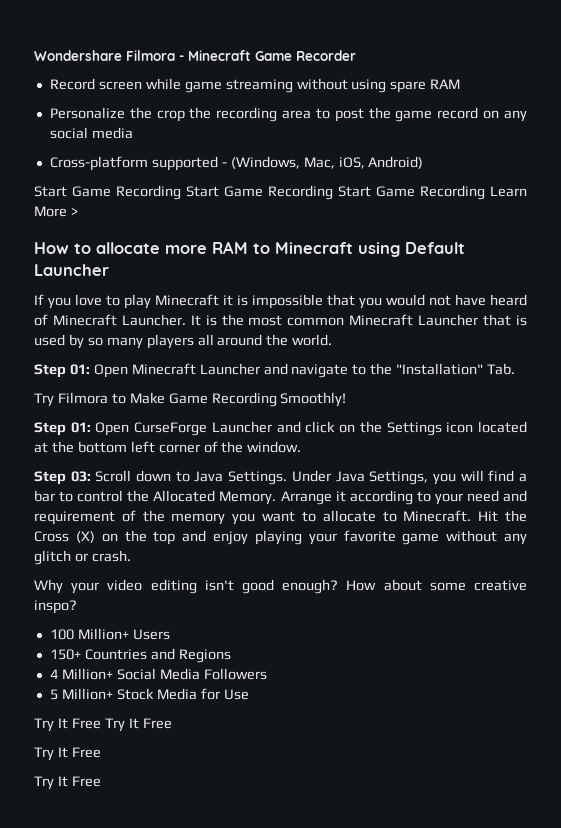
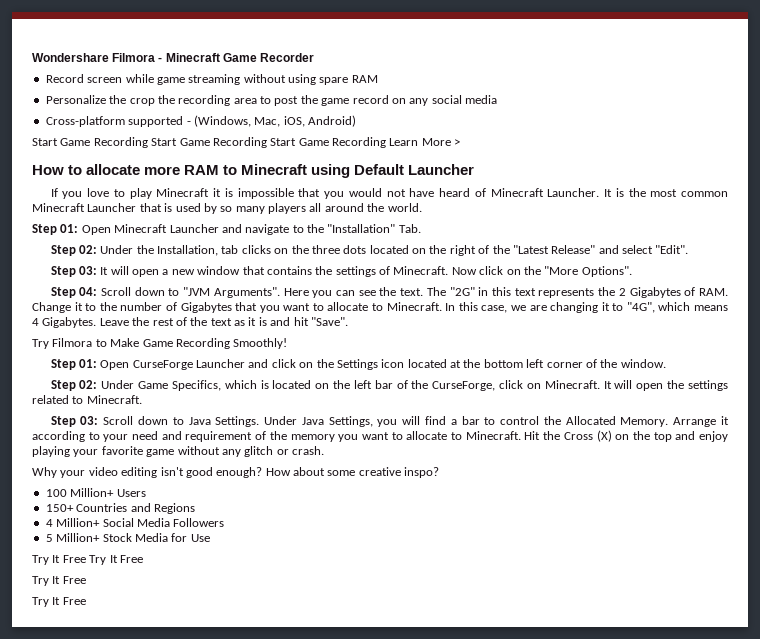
+ Step 02: Under the Installation, tab clicks on the three dots located on the right of the "Latest Release" and select "Edit".
+ Step 03: It will open a new window that contains the settings of Minecraft. Now click on the "More Options".
+ Step 04: Scroll down to "JVM Arguments". Here you can see the text. The "2G" in this text represents the 2 Gigabytes of RAM. Change it to the number of Gigabytes that you want to allocate to Minecraft. In this case, we are changing it to "4G", which means 4 Gigabytes. Leave the rest of the text as it is and hit "Save".
+ Step 02: Under Game Specifics, which is located on the left bar of the CurseForge, click on Minecraft. It will open the settings related to Minecraft.

